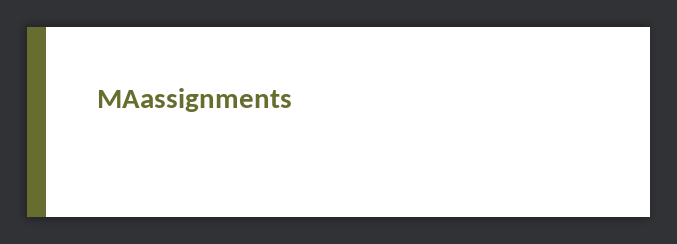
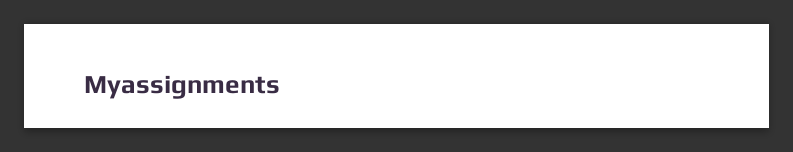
- MAassignments
+ Myassignments

